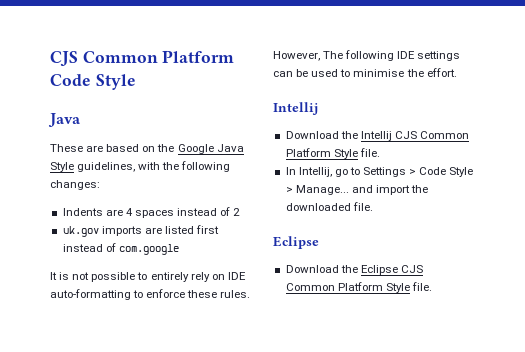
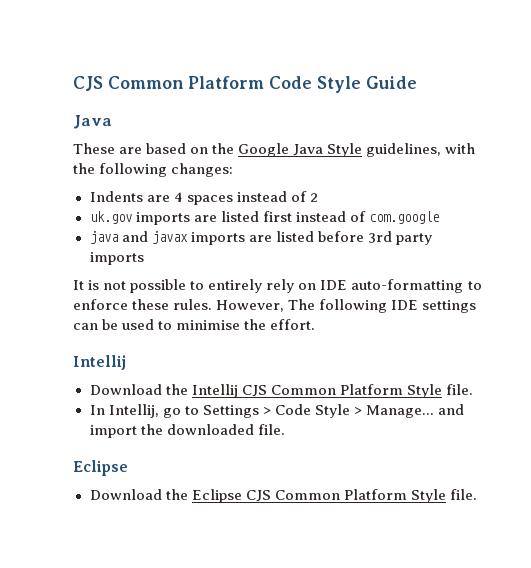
- CJS Common Platform Code Style
+ CJS Common Platform Code Style Guide
+ java and javax imports are listed before 3rd party imports

